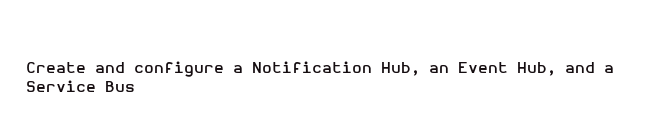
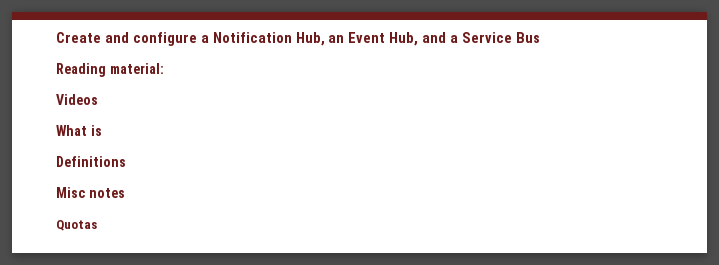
+ Reading material:
+ Videos
+ What is
+ Definitions
+ Misc notes
+ Quotas

